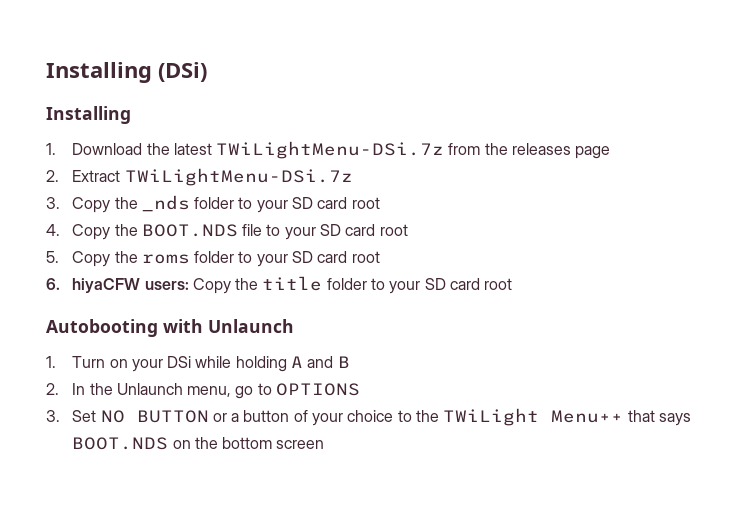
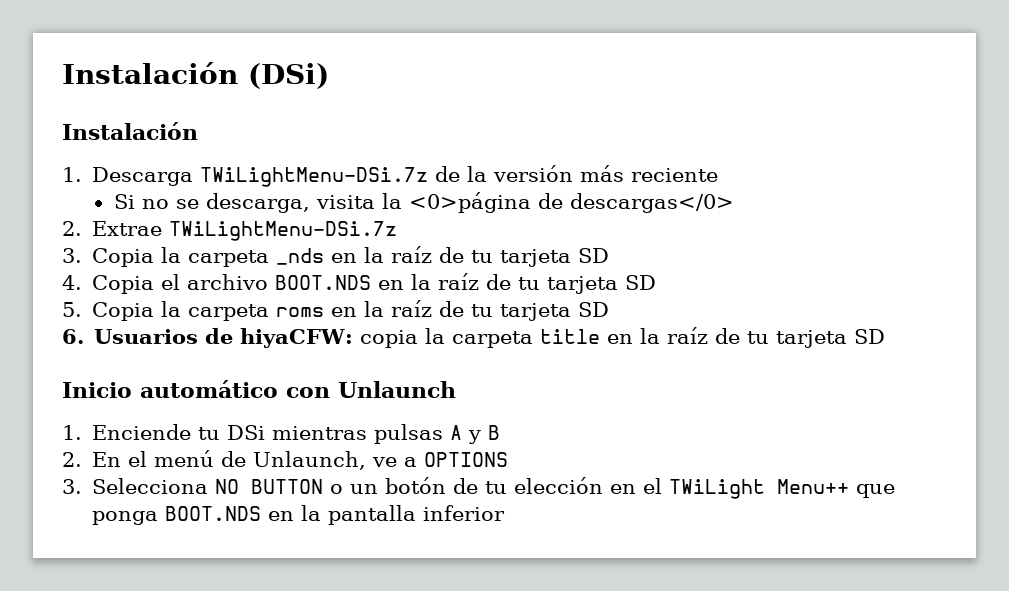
- Installing (DSi)
- Installing
- 1. Download the latest TWiLightMenu-DSi.7z from the releases page
- 2. Extract TWiLightMenu-DSi.7z
+ Instalación (DSi)
+ Instalación
+ 1. Descarga TWiLightMenu-DSi.7z de la versión más reciente
+ Si no se descarga, visita la <0>página de descargas</0>
+ 2. Extrae TWiLightMenu-DSi.7z
- 3. Copy the _nds folder to your SD card root
+ 3. Copia la carpeta _nds en la raíz de tu tarjeta SD
- 4. Copy the BOOT.NDS file to your SD card root
+ 4. Copia el archivo BOOT.NDS en la raíz de tu tarjeta SD
- 5. Copy the roms folder to your SD card root
+ 5. Copia la carpeta roms en la raíz de tu tarjeta SD
- 6. hiyaCFW users: Copy the title folder to your SD card root
- Autobooting with Unlaunch
- 1. Turn on your DSi while holding A and B
- 2. In the Unlaunch menu, go to OPTIONS
+ 6. Usuarios de hiyaCFW: copia la carpeta title en la raíz de tu tarjeta SD
+ Inicio automático con Unlaunch
+ 1. Enciende tu DSi mientras pulsas A y B
+ 2. En el menú de Unlaunch, ve a OPTIONS
- 3. Set NO BUTTON or a button of your choice to the TWiLight Menu++ that says BOOT.NDS on the bottom screen
+ 3. Selecciona NO BUTTON o un botón de tu elección en el TWiLight Menu++ que ponga BOOT.NDS en la pantalla inferior

